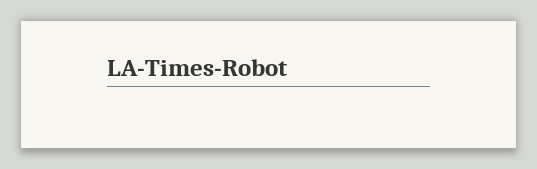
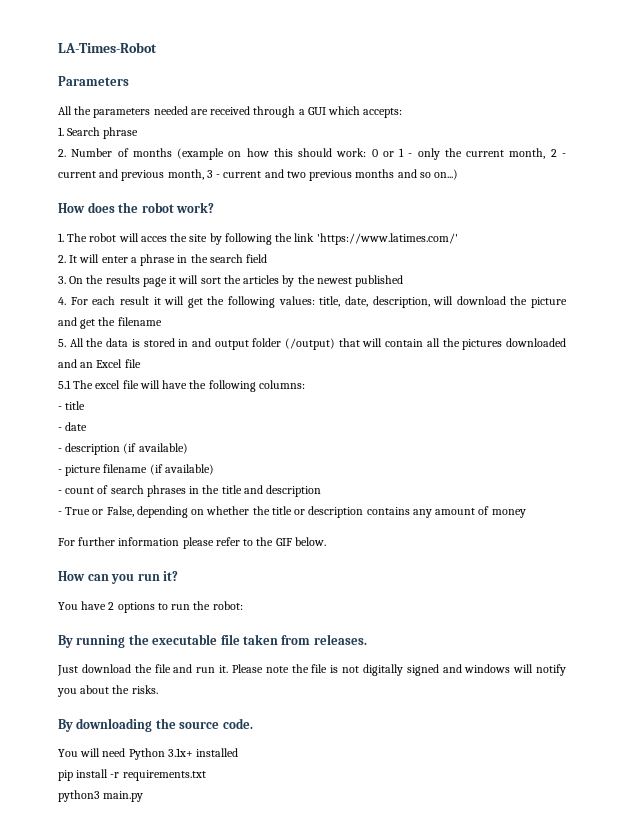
+ Parameters
+ All the parameters needed are received through a GUI which accepts:
+ 1. Search phrase
+ 2. Number of months (example on how this should work: 0 or 1 - only the current month, 2 - current and previous month, 3 - current and two previous months and so on...)
+ How does the robot work?
+ 1. The robot will acces the site by following the link 'https://www.latimes.com/'
+ 2. It will enter a phrase in the search field
+ 3. On the results page it will sort the articles by the newest published
+ 4. For each result it will get the following values: title, date, description, will download the picture and get the filename
+ 5. All the data is stored in and output folder (/output) that will contain all the pictures downloaded and an Excel file
+ 5.1 The excel file will have the following columns:
+ - title
+ - date
+ - description (if available)
+ - picture filename (if available)
+ - count of search phrases in the title and description
+ - True or False, depending on whether the title or description contains any amount of money
+ For further information please refer to the GIF below.
+ How can you run it?
+ You have 2 options to run the robot:
+ By running the executable file taken from releases.
+ Just download the file and run it. Please note the file is not digitally signed and windows will notify you about the risks.
+ By downloading the source code.
+ You will need Python 3.1x+ installed
+ pip install -r requirements.txt
+ python3 main.py

